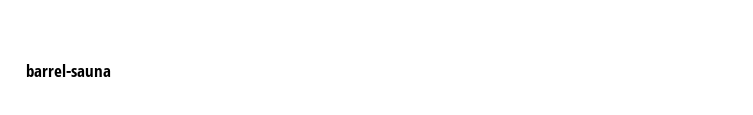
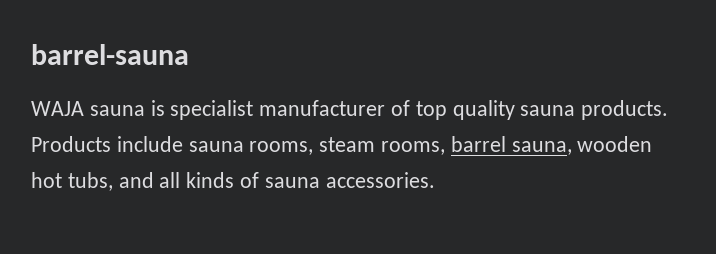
+ WAJA sauna is specialist manufacturer of top quality sauna products. Products include sauna rooms, steam rooms, barrel sauna, wooden hot tubs, and all kinds of sauna accessories.

